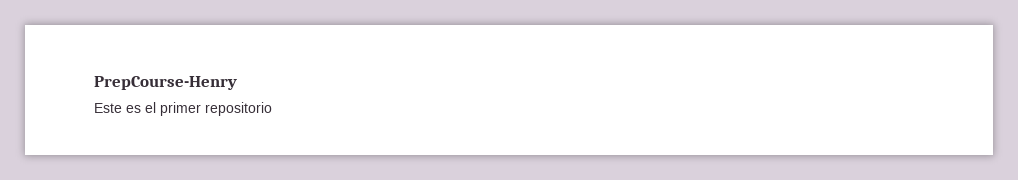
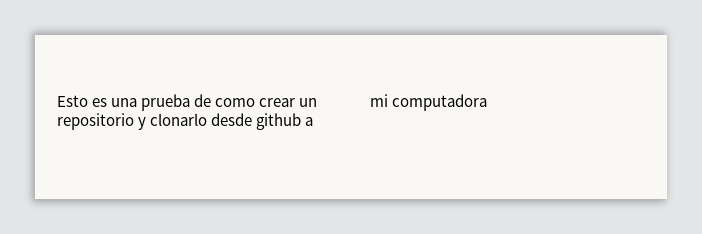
- PrepCourse-Henry
- Este es el primer repositorio
+ Esto es una prueba de como crear un repositorio y clonarlo desde github a mi computadora

